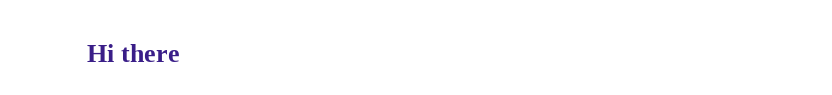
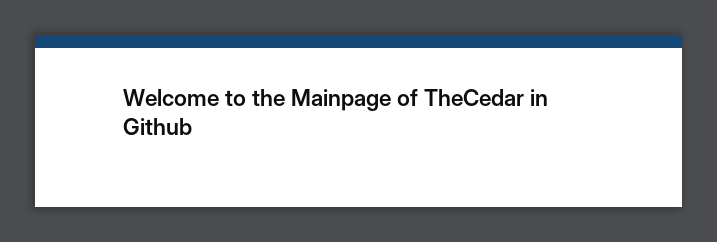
- Hi there
+ Welcome to the Mainpage of TheCedar in Github

